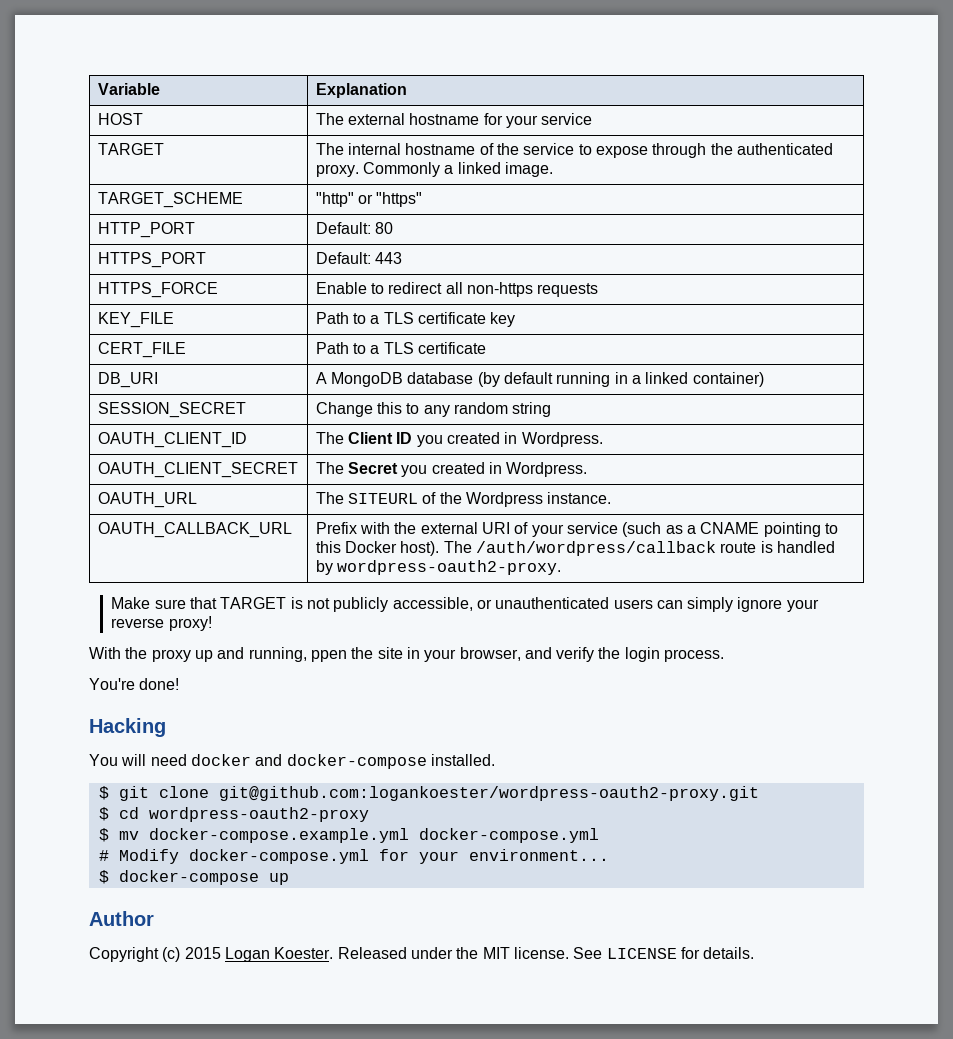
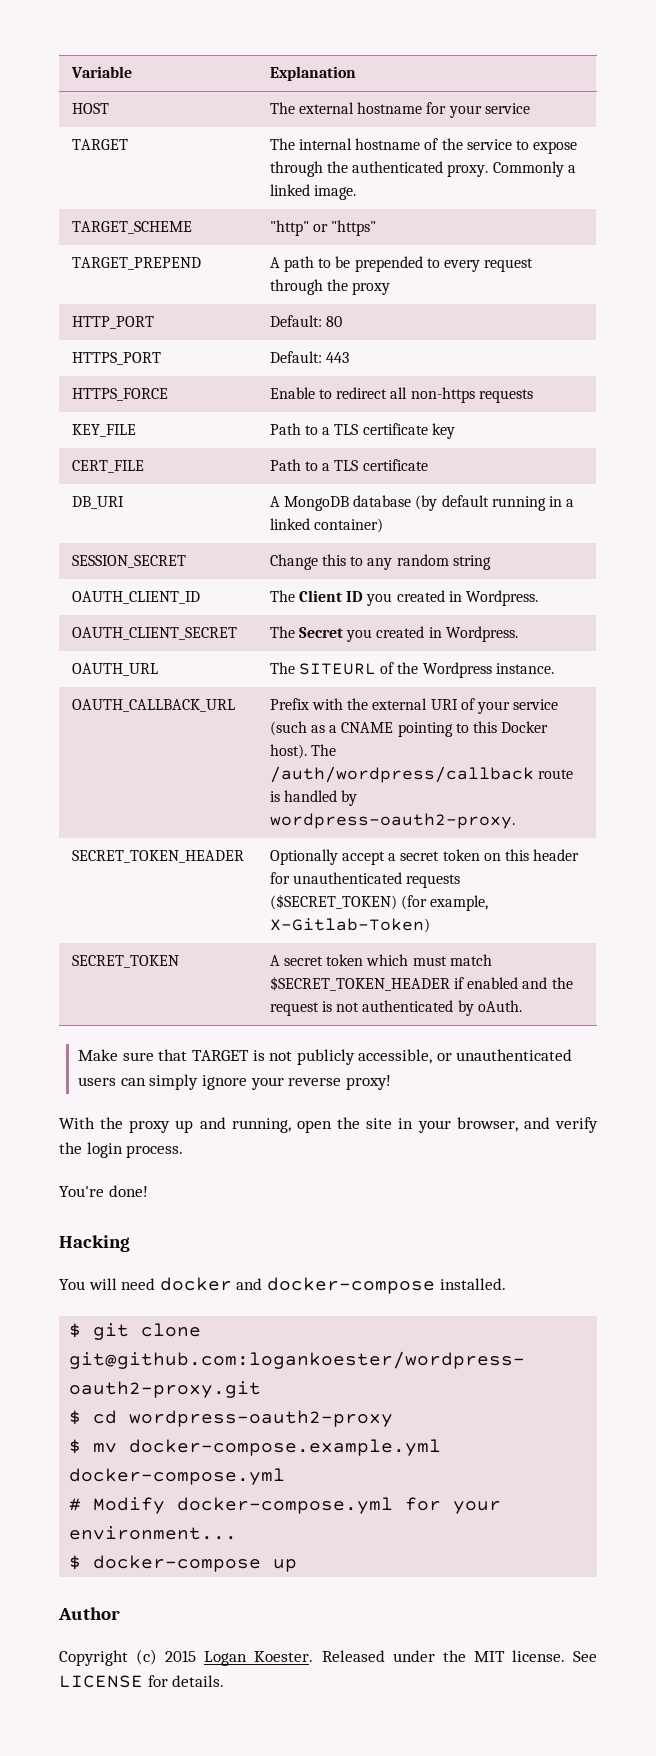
+ TARGET_PREPEND | A path to be prepended to every request through the proxy
+ SECRET_TOKEN_HEADER | Optionally accept a secret token on this header for unauthenticated requests ($SECRET_TOKEN) (for example, X-Gitlab-Token)
+ SECRET_TOKEN | A secret token which must match $SECRET_TOKEN_HEADER if enabled and the request is not authenticated by oAuth.
- With the proxy up and running, ppen the site in your browser, and verify the login process.
+ With the proxy up and running, open the site in your browser, and verify the login process.

